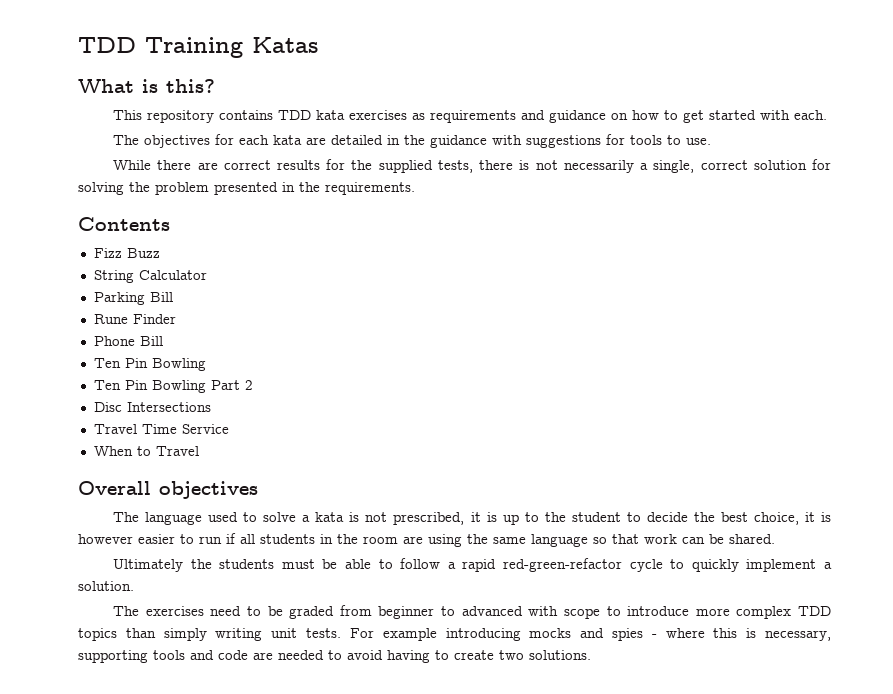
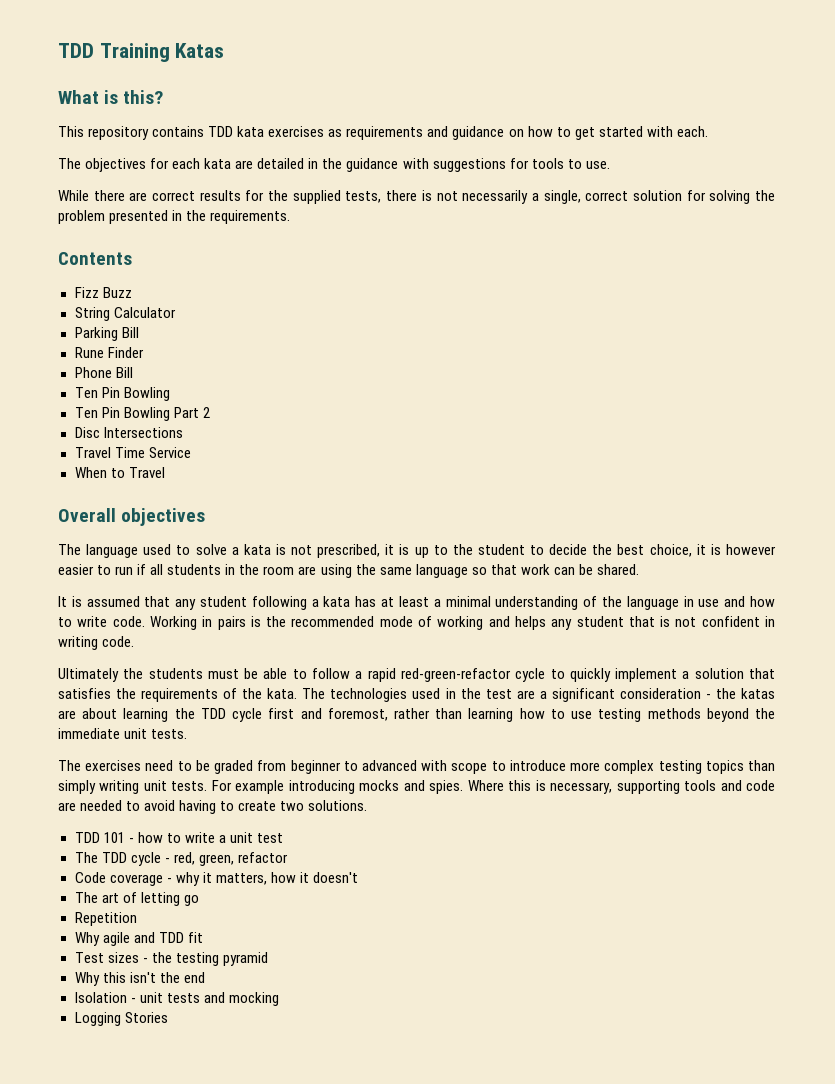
+ It is assumed that any student following a kata has at least a minimal understanding of the language in use and how to write code. Working in pairs is the recommended mode of working and helps any student that is not confident in writing code.
- Ultimately the students must be able to follow a rapid red-green-refactor cycle to quickly implement a solution.
+ Ultimately the students must be able to follow a rapid red-green-refactor cycle to quickly implement a solution that satisfies the requirements of the kata. The technologies used in the test are a significant consideration - the katas are about learning the TDD cycle first and foremost, rather than learning how to use testing methods beyond the immediate unit tests.
- The exercises need to be graded from beginner to advanced with scope to introduce more complex TDD topics than simply writing unit tests.
+ The exercises need to be graded from beginner to advanced with scope to introduce more complex testing topics than simply writing unit tests.
- For example introducing mocks and spies - where this is necessary, supporting tools and code are needed to avoid having to create two solutions.
+ For example introducing mocks and spies. Where this is necessary, supporting tools and code are needed to avoid having to create two solutions.
+ TDD 101 - how to write a unit test
+ The TDD cycle - red, green, refactor
+ Code coverage - why it matters, how it doesn't
+ The art of letting go
+ Repetition
+ Why agile and TDD fit
+ Test sizes - the testing pyramid
+ Why this isn't the end
+ Isolation - unit tests and mocking
+ Logging Stories

